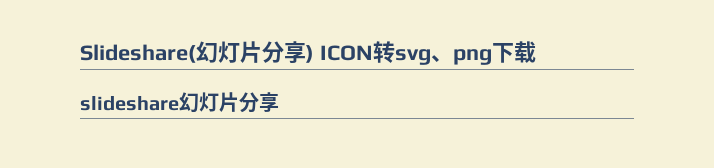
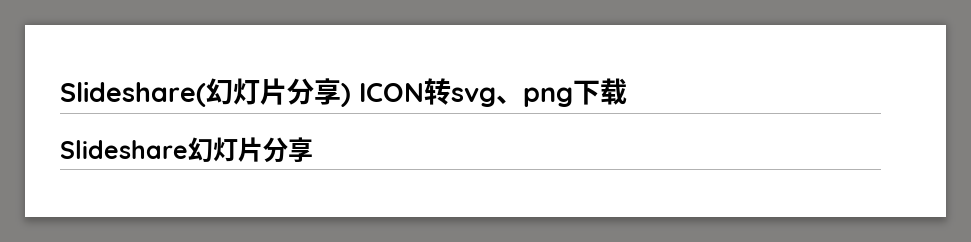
- slideshare幻灯片分享
+ Slideshare幻灯片分享

